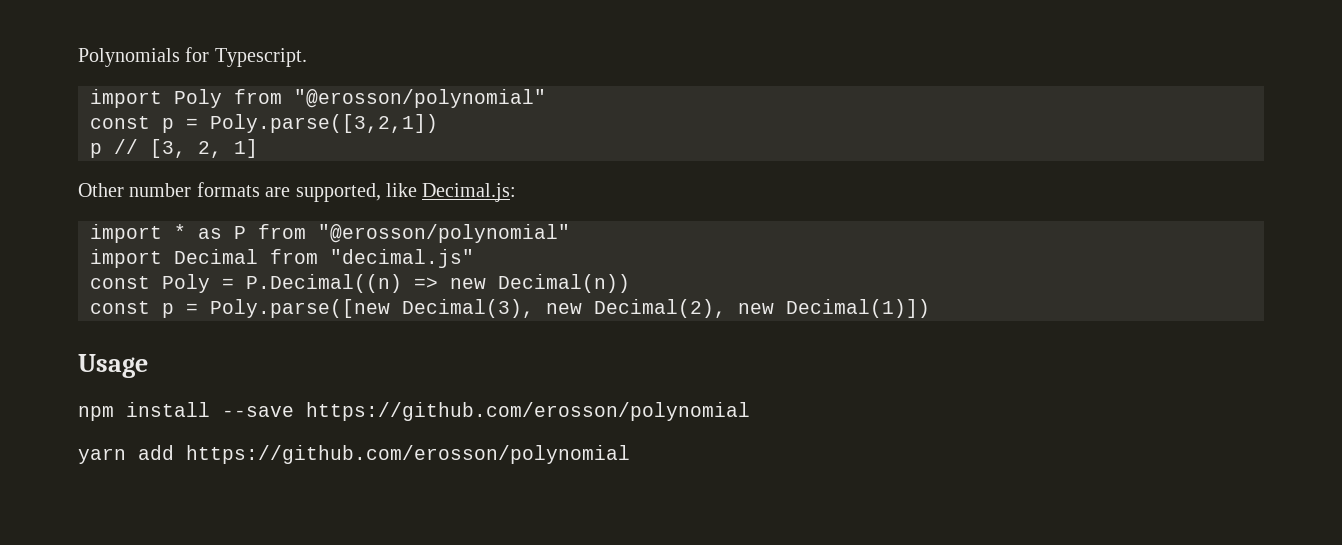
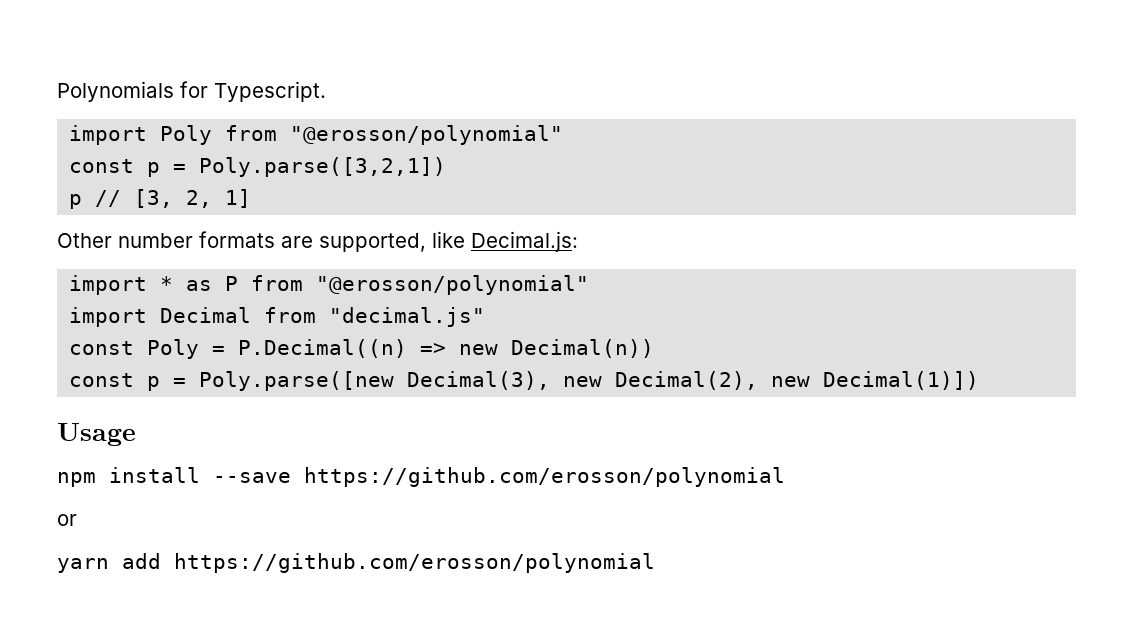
+ or

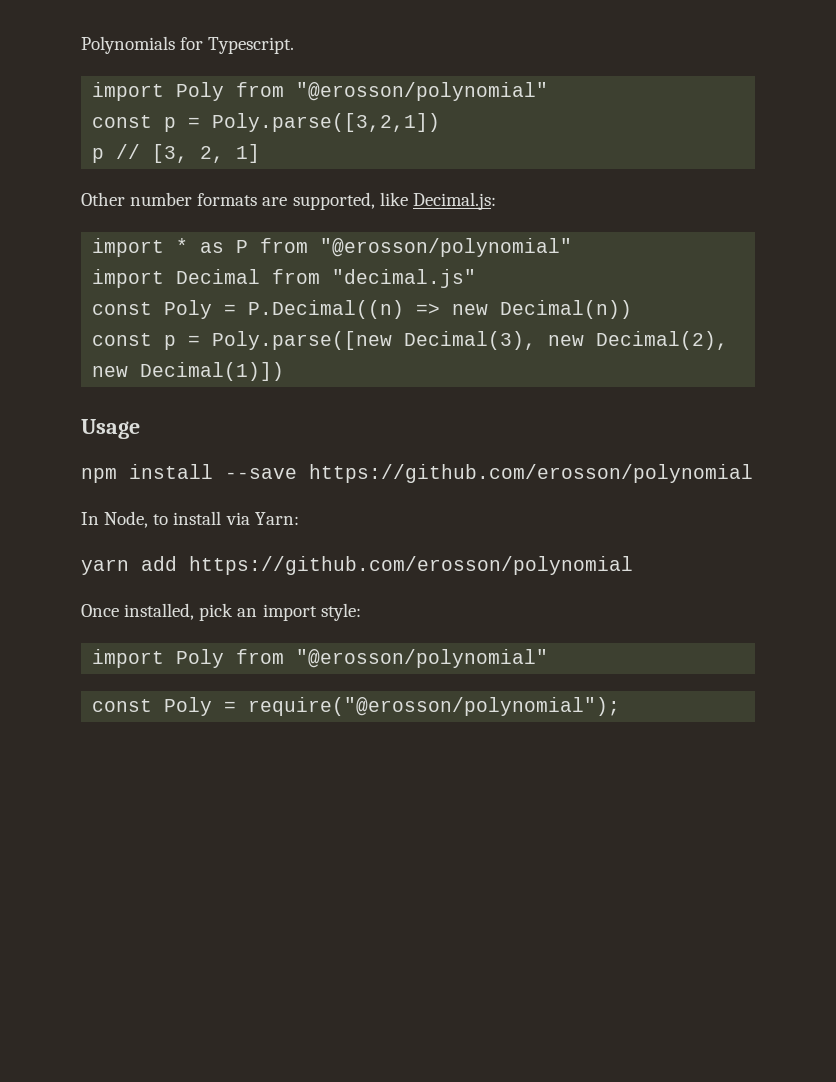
- or
+ In Node, to install via Yarn:
  yarn add https://github.com/erosson/polynomial
+ Once installed, pick an import style:
+ import Poly from "@erosson/polynomial"
+ const Poly = require("@erosson/polynomial");

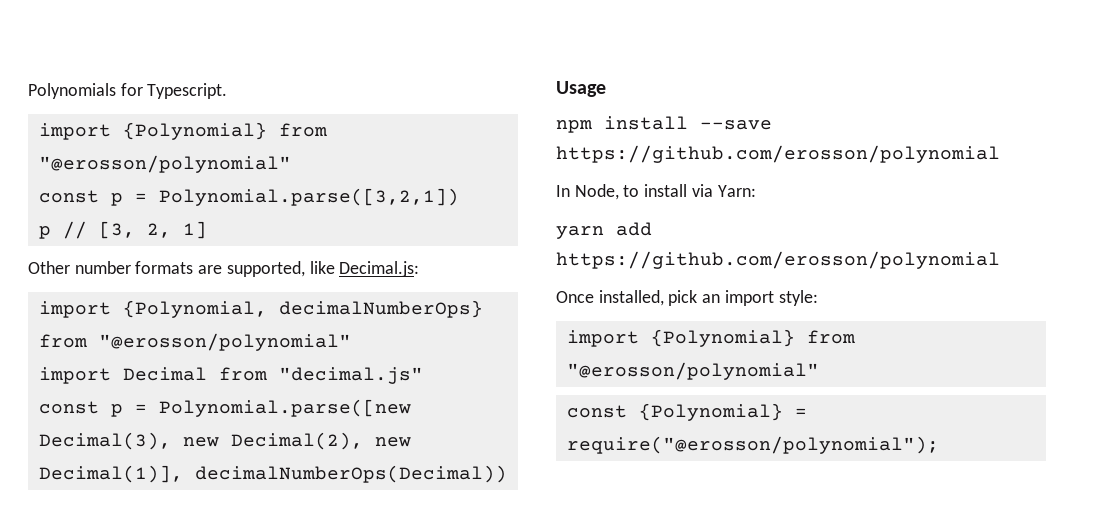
  Polynomials for Typescript.
- import Poly from "@erosson/polynomial"
+ import {Polynomial} from "@erosson/polynomial"
- const p = Poly.parse([3,2,1])
+ const p = Polynomial.parse([3,2,1])
- import * as P from "@erosson/polynomial"
+ import {Polynomial, decimalNumberOps} from "@erosson/polynomial"
- const Poly = P.Decimal((n) => new Decimal(n))
- const p = Poly.parse([new Decimal(3), new Decimal(2), new Decimal(1)])
+ const p = Polynomial.parse([new Decimal(3), new Decimal(2), new Decimal(1)], decimalNumberOps(Decimal))
  Once installed, pick an import style:
- import Poly from "@erosson/polynomial"
- const Poly = require("@erosson/polynomial");
+ import {Polynomial} from "@erosson/polynomial"
+ const {Polynomial} = require("@erosson/polynomial");

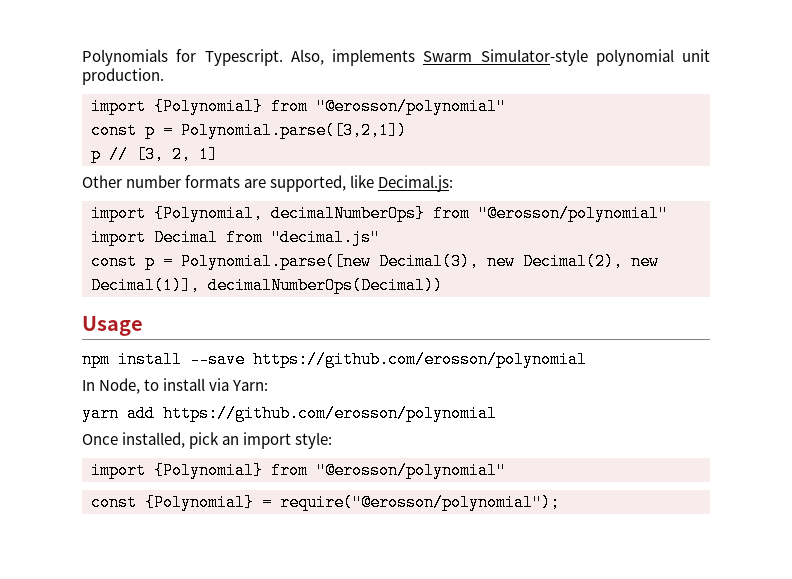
+ Also, implements Swarm Simulator-style polynomial unit production.

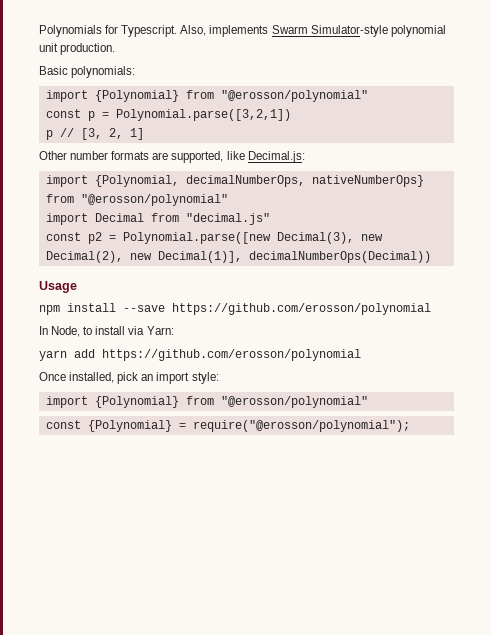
+ Basic polynomials:
- import {Polynomial, decimalNumberOps} from "@erosson/polynomial"
+ import {Polynomial, decimalNumberOps, nativeNumberOps} from "@erosson/polynomial"
- const p = Polynomial.parse([new Decimal(3), new Decimal(2), new Decimal(1)], decimalNumberOps(Decimal))
+ const p2 = Polynomial.parse([new Decimal(3), new Decimal(2), new Decimal(1)], decimalNumberOps(Decimal))

